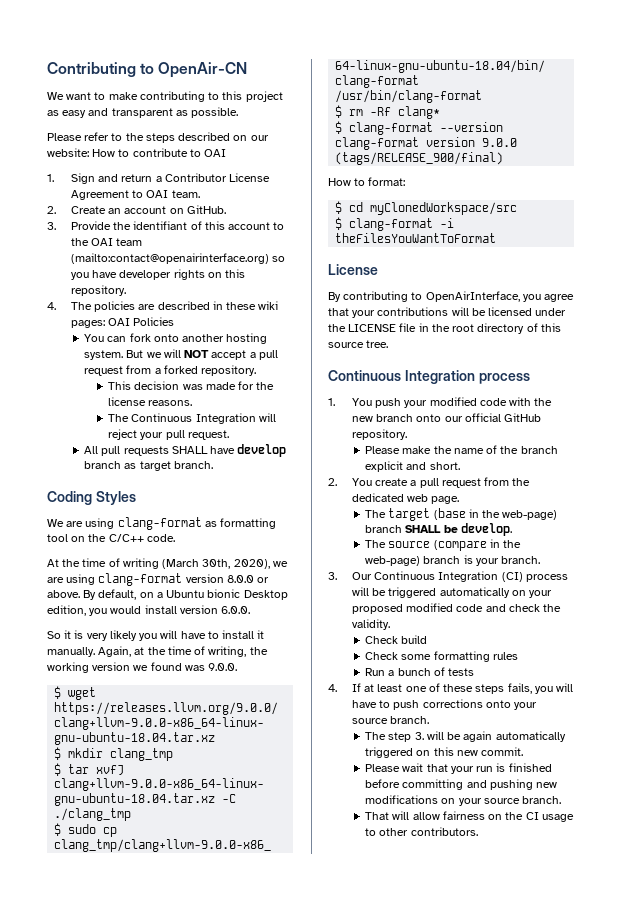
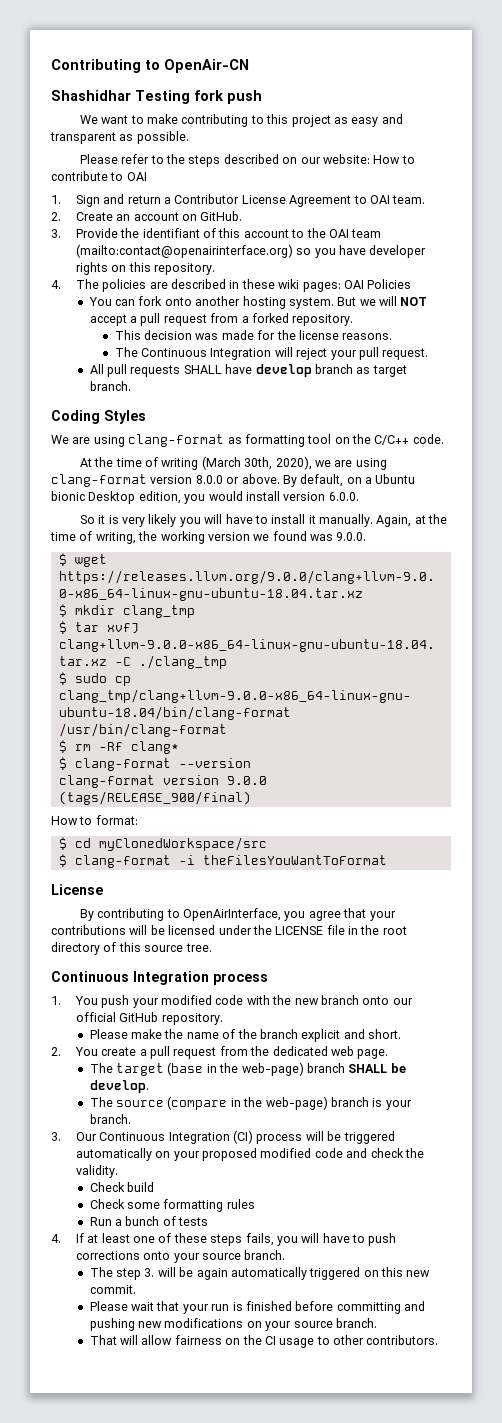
+ Shashidhar Testing fork push

